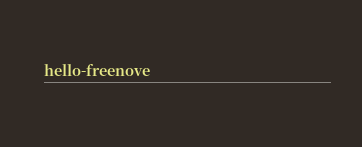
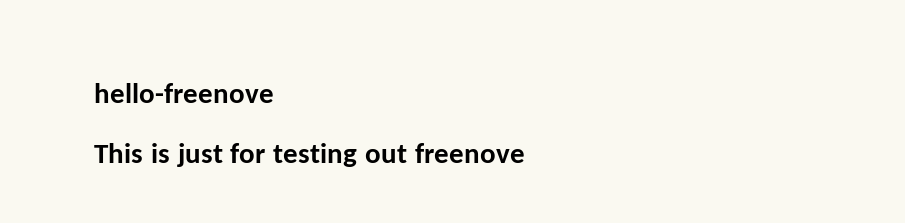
+ This is just for testing out freenove

